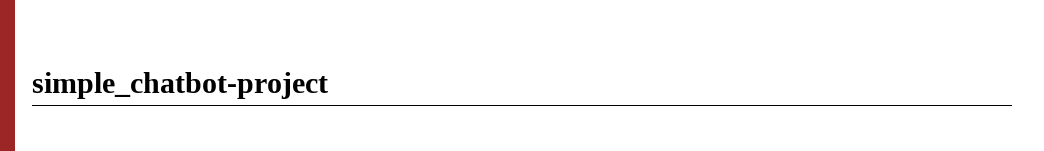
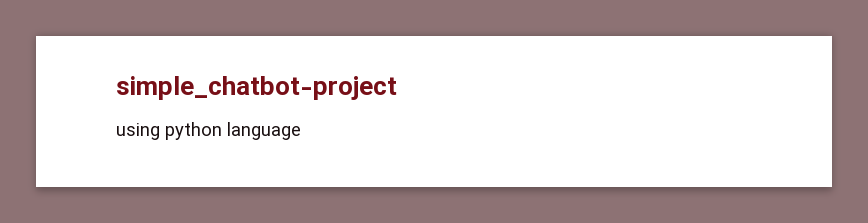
+ using python language

